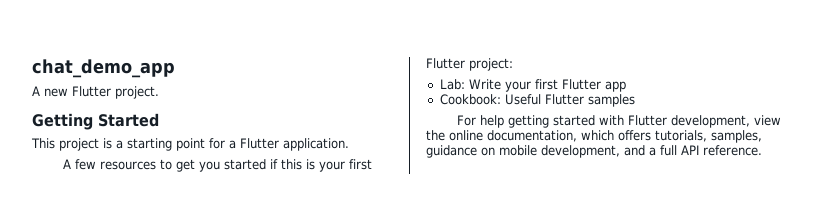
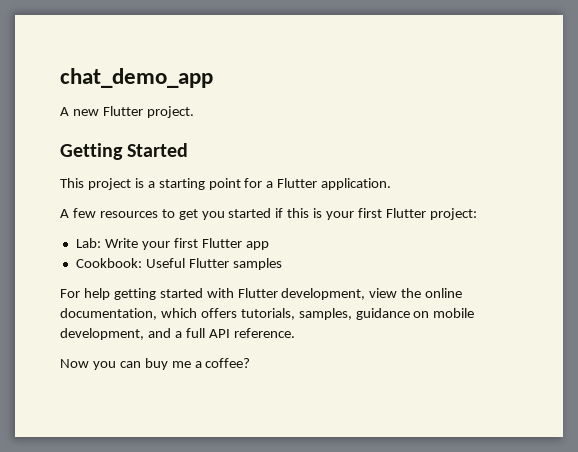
+ Now you can buy me a coffee?

